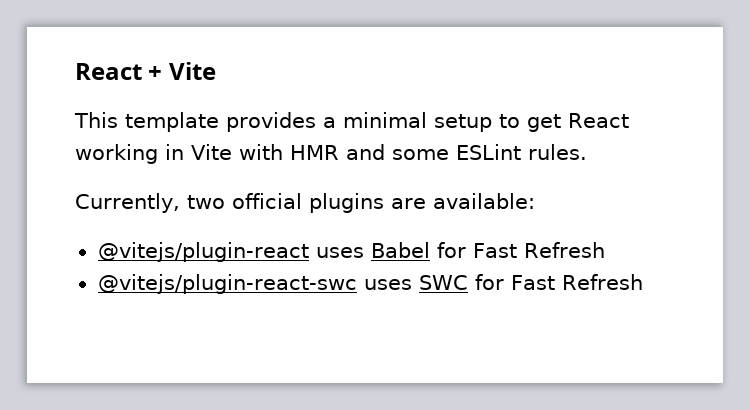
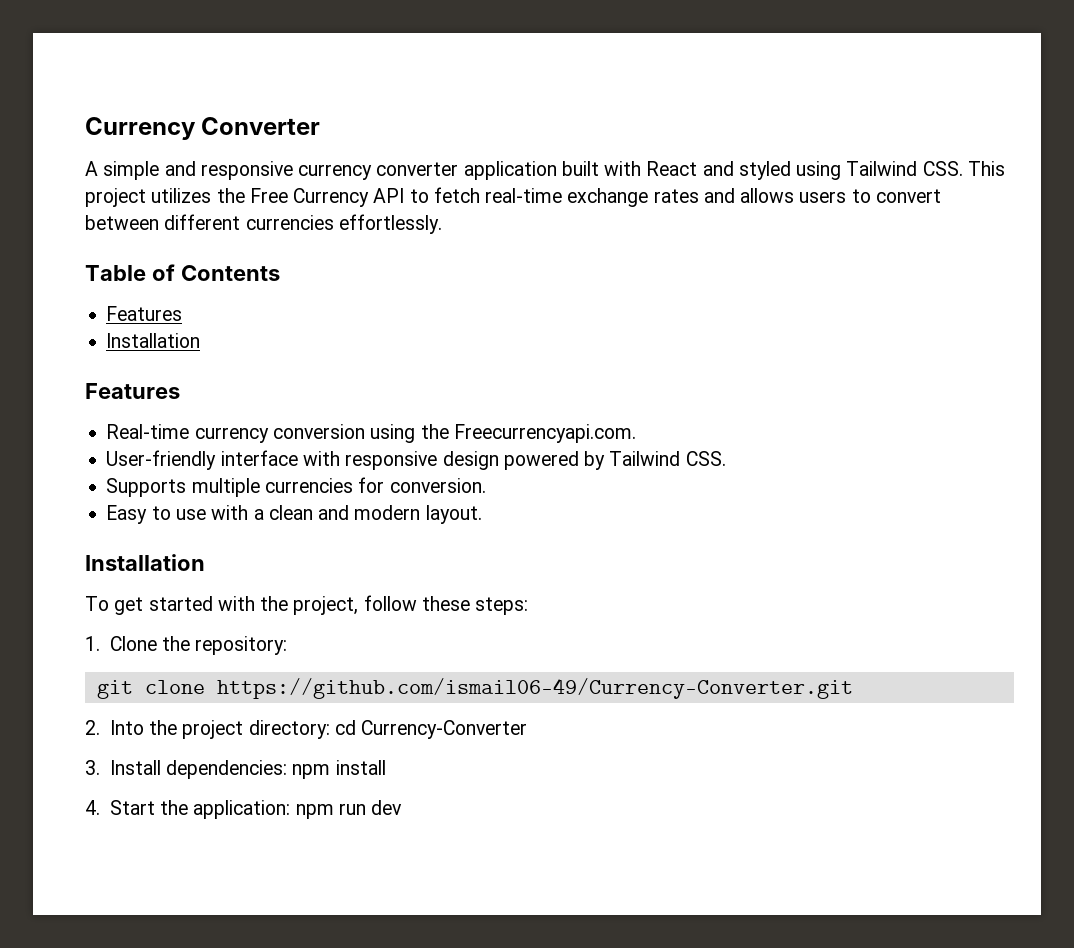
- React + Vite
- This template provides a minimal setup to get React working in Vite with HMR and some ESLint rules.
- Currently, two official plugins are available:
- @vitejs/plugin-react uses Babel for Fast Refresh
- @vitejs/plugin-react-swc uses SWC for Fast Refresh
+ Currency Converter
+ A simple and responsive currency converter application built with React and styled using Tailwind CSS. This project utilizes the Free Currency API to fetch real-time exchange rates and allows users to convert between different currencies effortlessly.
+ Table of Contents
+ Features
+ Installation
+ Features
+ Real-time currency conversion using the Freecurrencyapi.com.
+ User-friendly interface with responsive design powered by Tailwind CSS.
+ Supports multiple currencies for conversion.
+ Easy to use with a clean and modern layout.
+ Installation
+ To get started with the project, follow these steps:
+ 1. Clone the repository:
+ git clone https://github.com/ismail06-49/Currency-Converter.git
+ 2. Into the project directory: cd Currency-Converter
+ 3. Install dependencies: npm install
+ 4. Start the application: npm run dev

